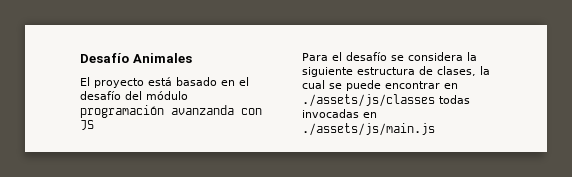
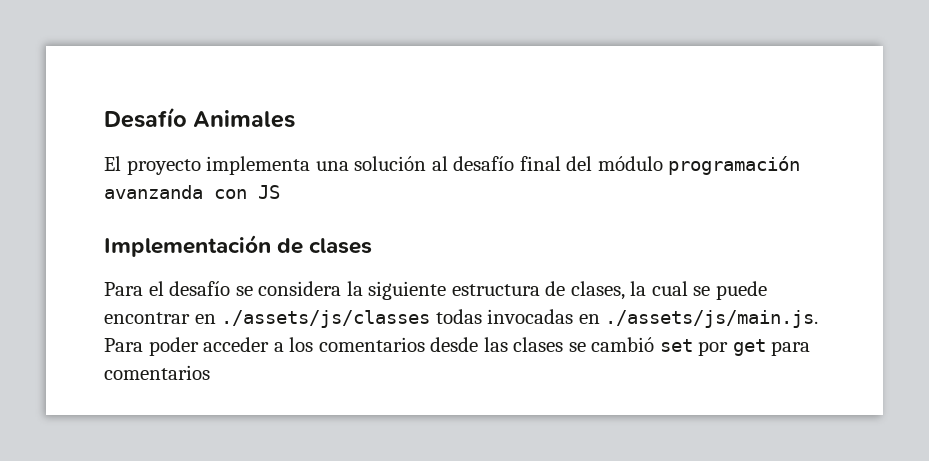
- El proyecto está basado en el desafío del módulo programación avanzanda con JS
+ El proyecto implementa una solución al desafío final del módulo programación avanzanda con JS
+ Implementación de clases
- Para el desafío se considera la siguiente estructura de clases, la cual se puede encontrar en ./assets/js/classes todas invocadas en ./assets/js/main.js
+ Para el desafío se considera la siguiente estructura de clases, la cual se puede encontrar en ./assets/js/classes todas invocadas en ./assets/js/main.js. Para poder acceder a los comentarios desde las clases se cambió set por get para comentarios

